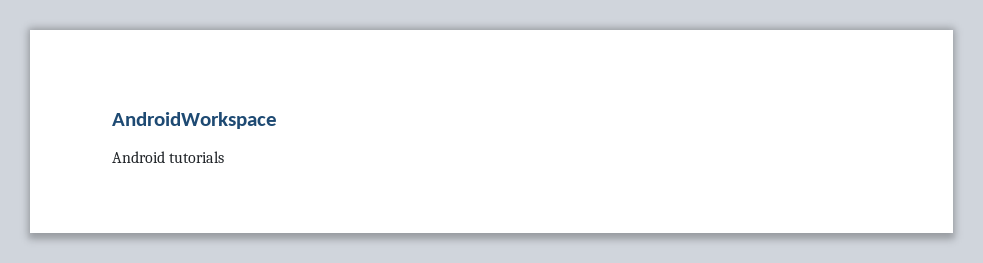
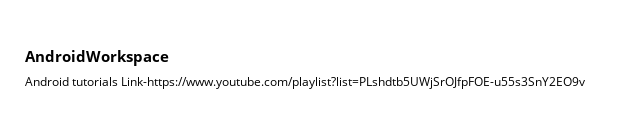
- Android tutorials
+ Android tutorials Link-https://www.youtube.com/playlist?list=PLshdtb5UWjSrOJfpFOE-u55s3SnY2EO9v

